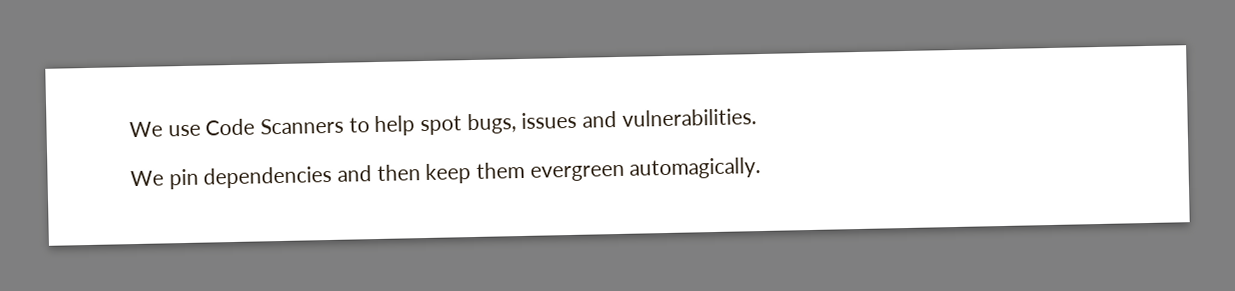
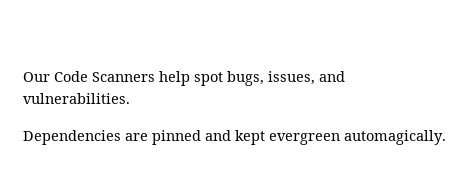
- We use Code Scanners to help spot bugs, issues and vulnerabilities.
+ Our Code Scanners help spot bugs, issues, and vulnerabilities.
- We pin dependencies and then keep them evergreen automagically.
+ Dependencies are pinned and kept evergreen automagically.

